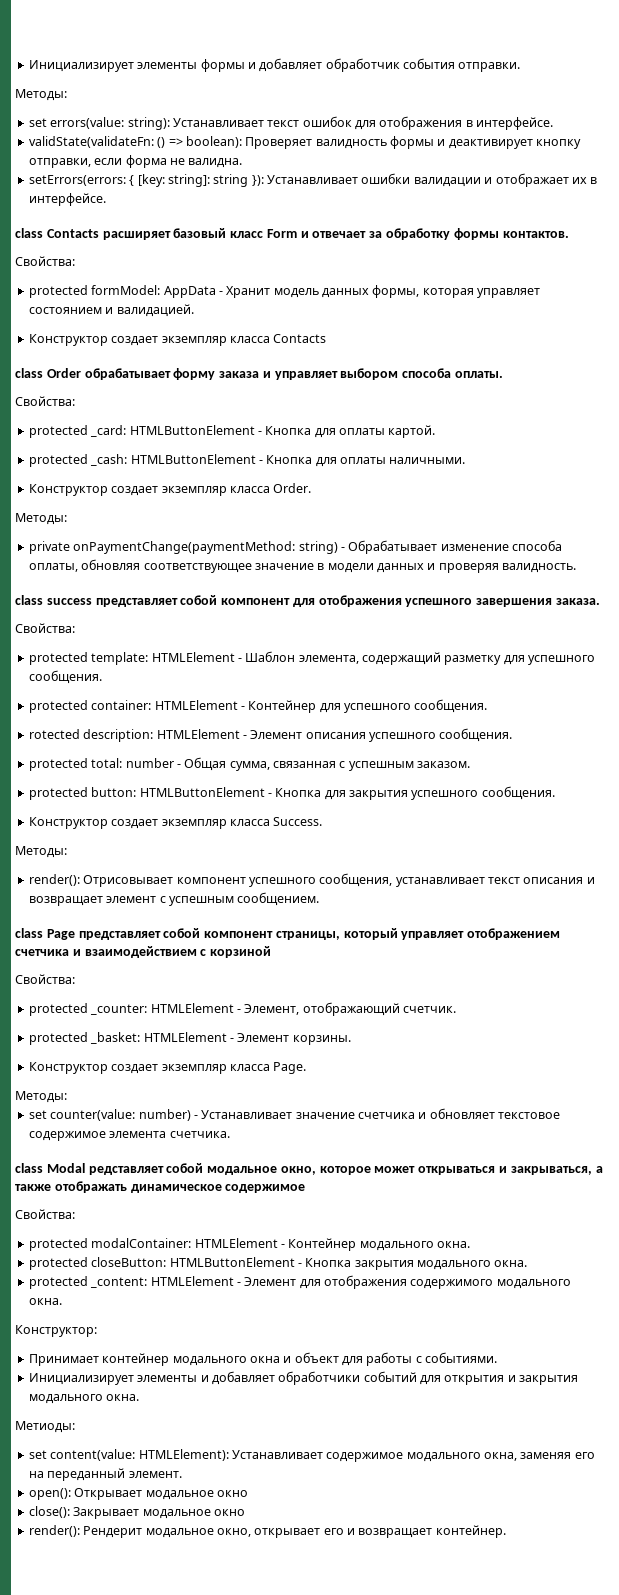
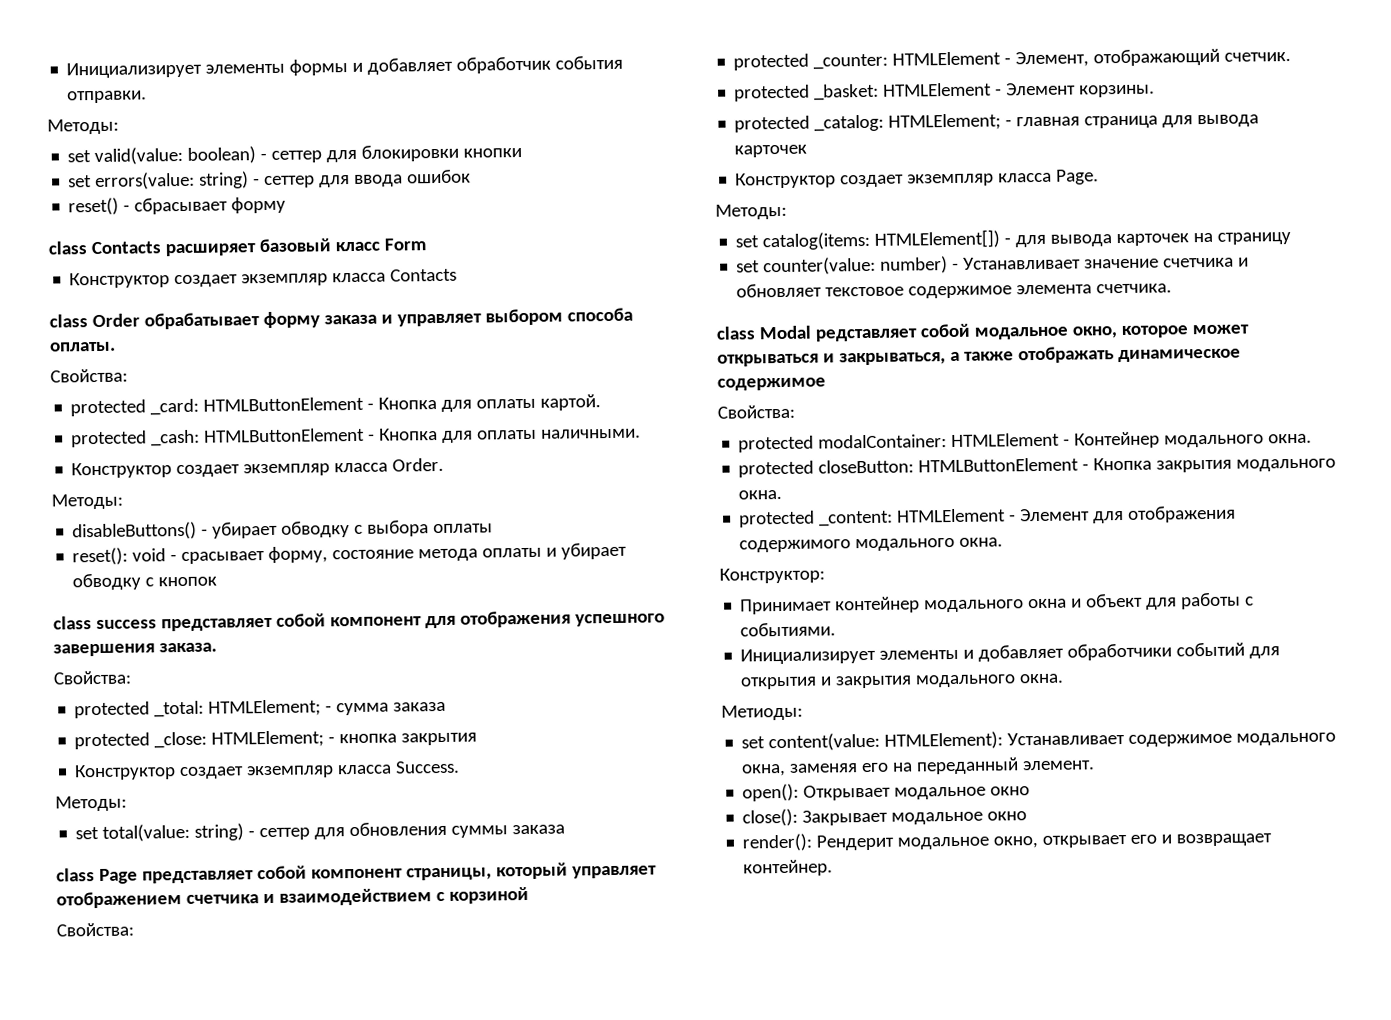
- set errors(value: string): Устанавливает текст ошибок для отображения в интерфейсе.
- validState(validateFn: () => boolean): Проверяет валидность формы и деактивирует кнопку отправки, если форма не валидна.
- setErrors(errors: { [key: string]: string }): Устанавливает ошибки валидации и отображает их в интерфейсе.
+ set valid(value: boolean) - сеттер для блокировки кнопки
+ set errors(value: string) - сеттер для ввода ошибок
+ reset() - сбрасывает форму
- class Contacts расширяет базовый класс Form и отвечает за обработку формы контактов.
- Свойства:
- protected formModel: AppData - Хранит модель данных формы, которая управляет состоянием и валидацией.
+ class Contacts расширяет базовый класс Form
- private onPaymentChange(paymentMethod: string) - Обрабатывает изменение способа оплаты, обновляя соответствующее значение в модели данных и проверяя валидность.
+ disableButtons() - убирает обводку с выбора оплаты
+ reset(): void - срасывает форму, состояние метода оплаты и убирает обводку с кнопок
- protected template: HTMLElement - Шаблон элемента, содержащий разметку для успешного сообщения.
- protected container: HTMLElement - Контейнер для успешного сообщения.
- rotected description: HTMLElement - Элемент описания успешного сообщения.
- protected total: number - Общая сумма, связанная с успешным заказом.
- protected button: HTMLButtonElement - Кнопка для закрытия успешного сообщения.
+ protected _total: HTMLElement; - сумма заказа
+ protected _close: HTMLElement; - кнопка закрытия
- render(): Отрисовывает компонент успешного сообщения, устанавливает текст описания и возвращает элемент с успешным сообщением.
+ set total(value: string) - сеттер для обновления суммы заказа
+ protected _catalog: HTMLElement; - главная страница для вывода карточек
+ set catalog(items: HTMLElement[]) - для вывода карточек на страницу

